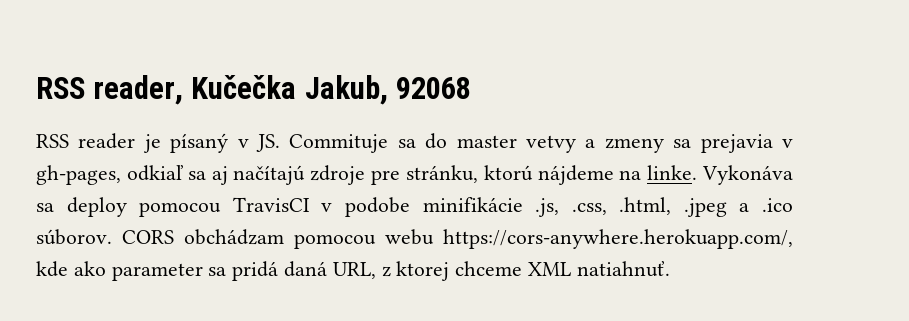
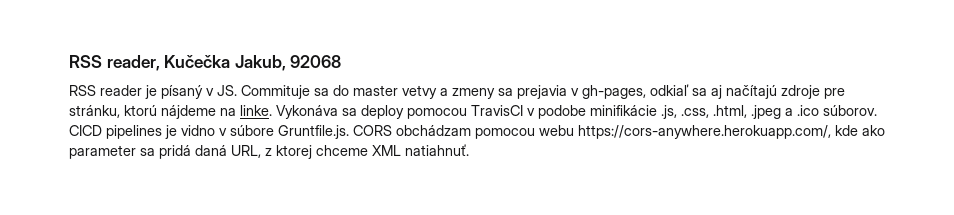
- CORS obchádzam pomocou webu https://cors-anywhere.herokuapp.com/, kde ako parameter sa pridá daná URL, z ktorej chceme XML natiahnuť.
+ CICD pipelines je vidno v súbore Gruntfile.js. CORS obchádzam pomocou webu https://cors-anywhere.herokuapp.com/, kde ako parameter sa pridá daná URL, z ktorej chceme XML natiahnuť.

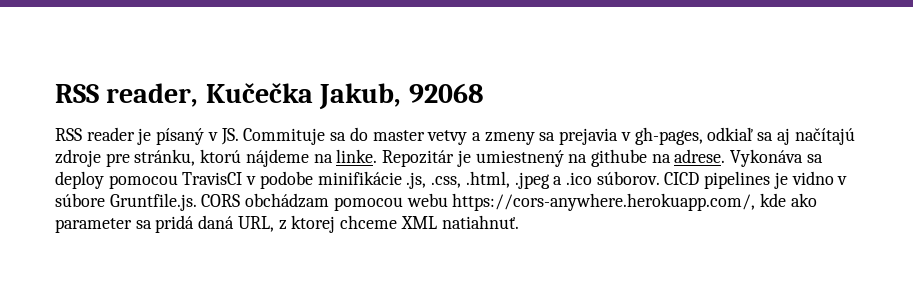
+ Repozitár je umiestnený na githube na adrese.

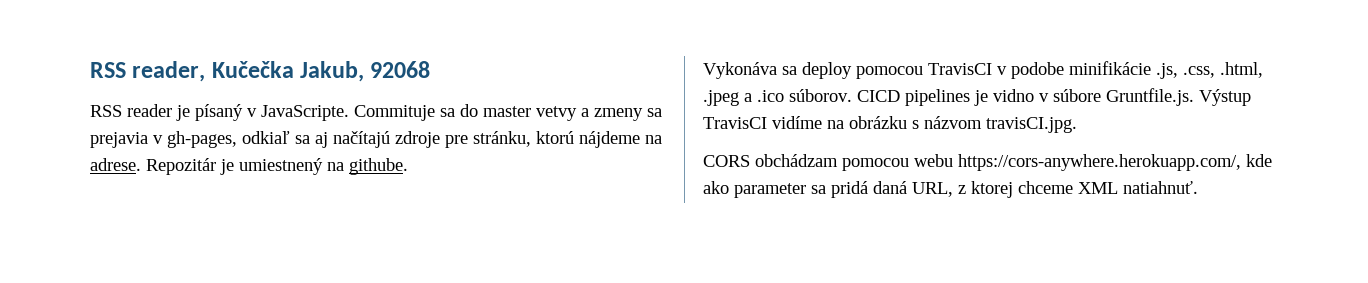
- RSS reader je písaný v JS. Commituje sa do master vetvy a zmeny sa prejavia v gh-pages, odkiaľ sa aj načítajú zdroje pre stránku, ktorú nájdeme na linke.
+ RSS reader je písaný v JavaScripte. Commituje sa do master vetvy a zmeny sa prejavia v gh-pages, odkiaľ sa aj načítajú zdroje pre stránku, ktorú nájdeme na adrese.
- Repozitár je umiestnený na githube na adrese. Vykonáva sa deploy pomocou TravisCI v podobe minifikácie .js, .css, .html, .jpeg a .ico súborov.
+ Repozitár je umiestnený na githube.
+ Vykonáva sa deploy pomocou TravisCI v podobe minifikácie .js, .css, .html, .jpeg a .ico súborov.
- CICD pipelines je vidno v súbore Gruntfile.js. CORS obchádzam pomocou webu https://cors-anywhere.herokuapp.com/, kde ako parameter sa pridá daná URL, z ktorej chceme XML natiahnuť.
+ CICD pipelines je vidno v súbore Gruntfile.js. Výstup TravisCI vidíme na obrázku s názvom travisCI.jpg.
+ CORS obchádzam pomocou webu https://cors-anywhere.herokuapp.com/, kde ako parameter sa pridá daná URL, z ktorej chceme XML natiahnuť.

